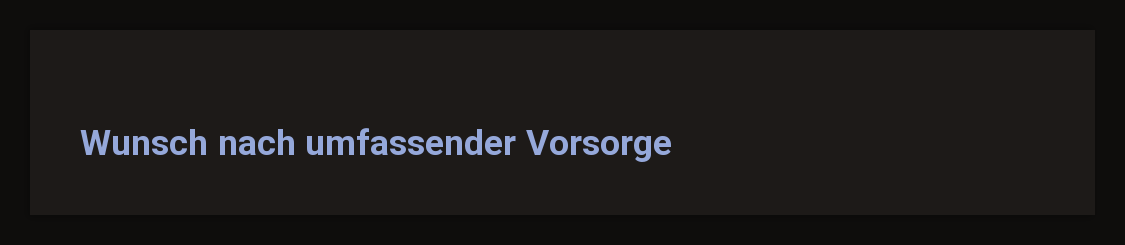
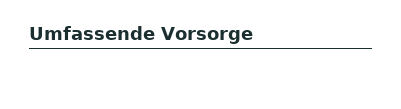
- Wunsch nach umfassender Vorsorge
+ Umfassende Vorsorge

